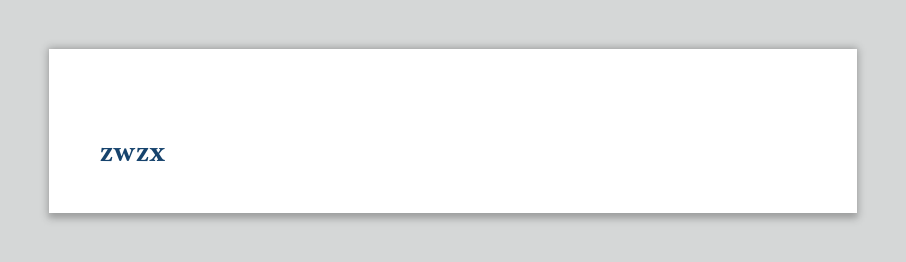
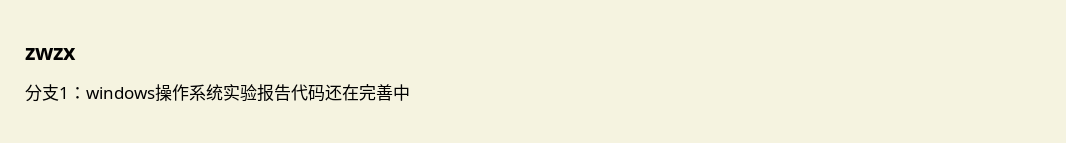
+ 分支1：windows操作系统实验报告代码还在完善中

